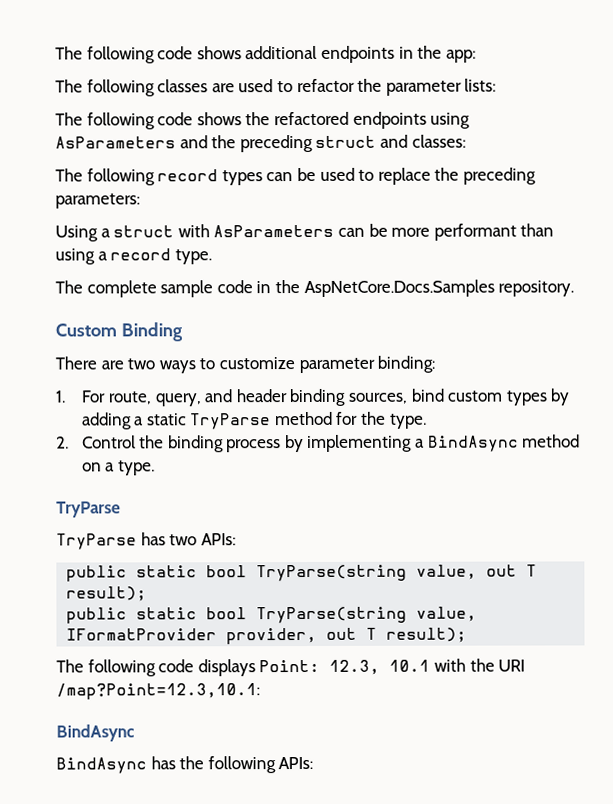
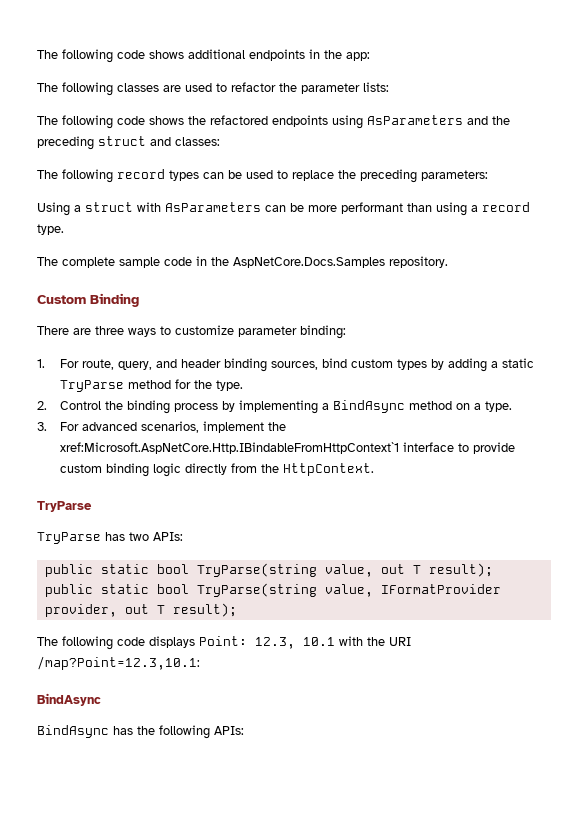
- There are two ways to customize parameter binding:
+ There are three ways to customize parameter binding:
+ 3. For advanced scenarios, implement the xref:Microsoft.AspNetCore.Http.IBindableFromHttpContext`1 interface to provide custom binding logic directly from the HttpContext.

